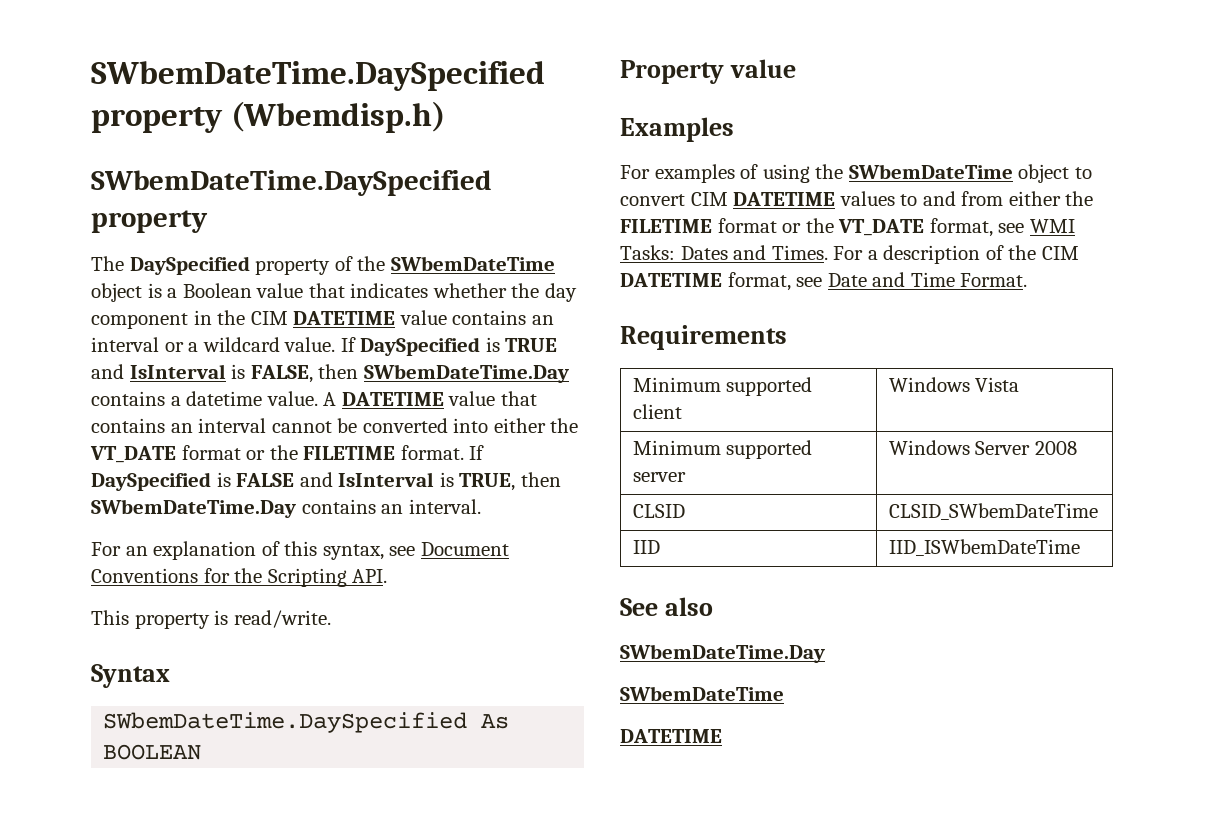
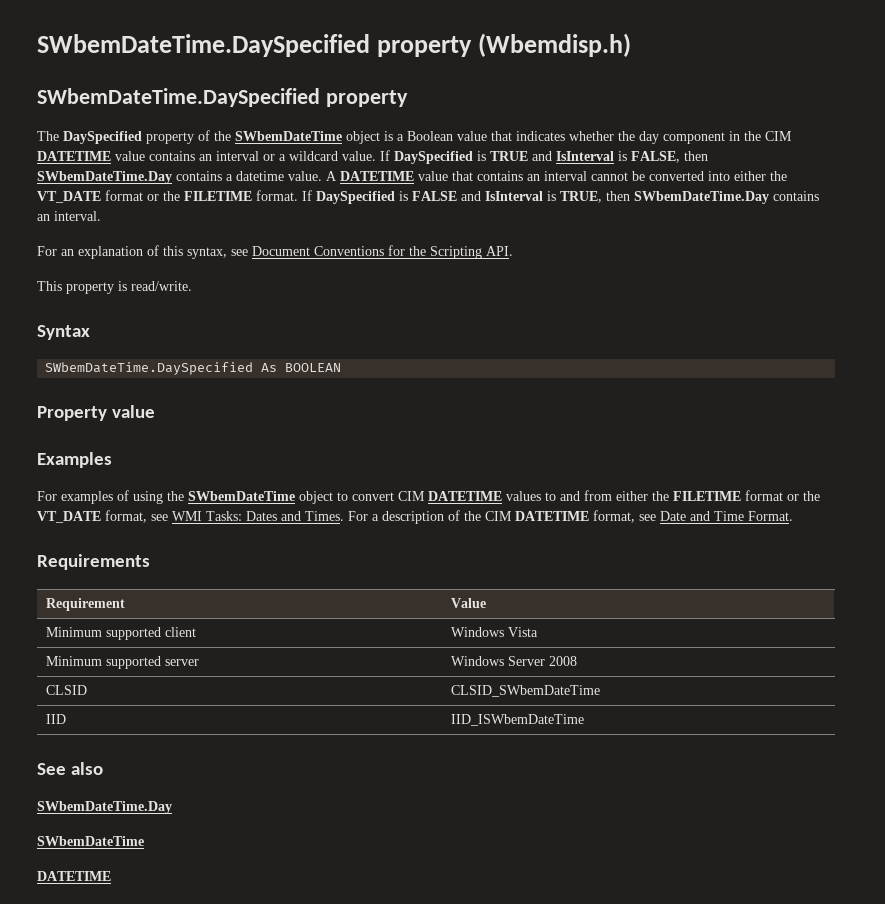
+ Requirement | Value

